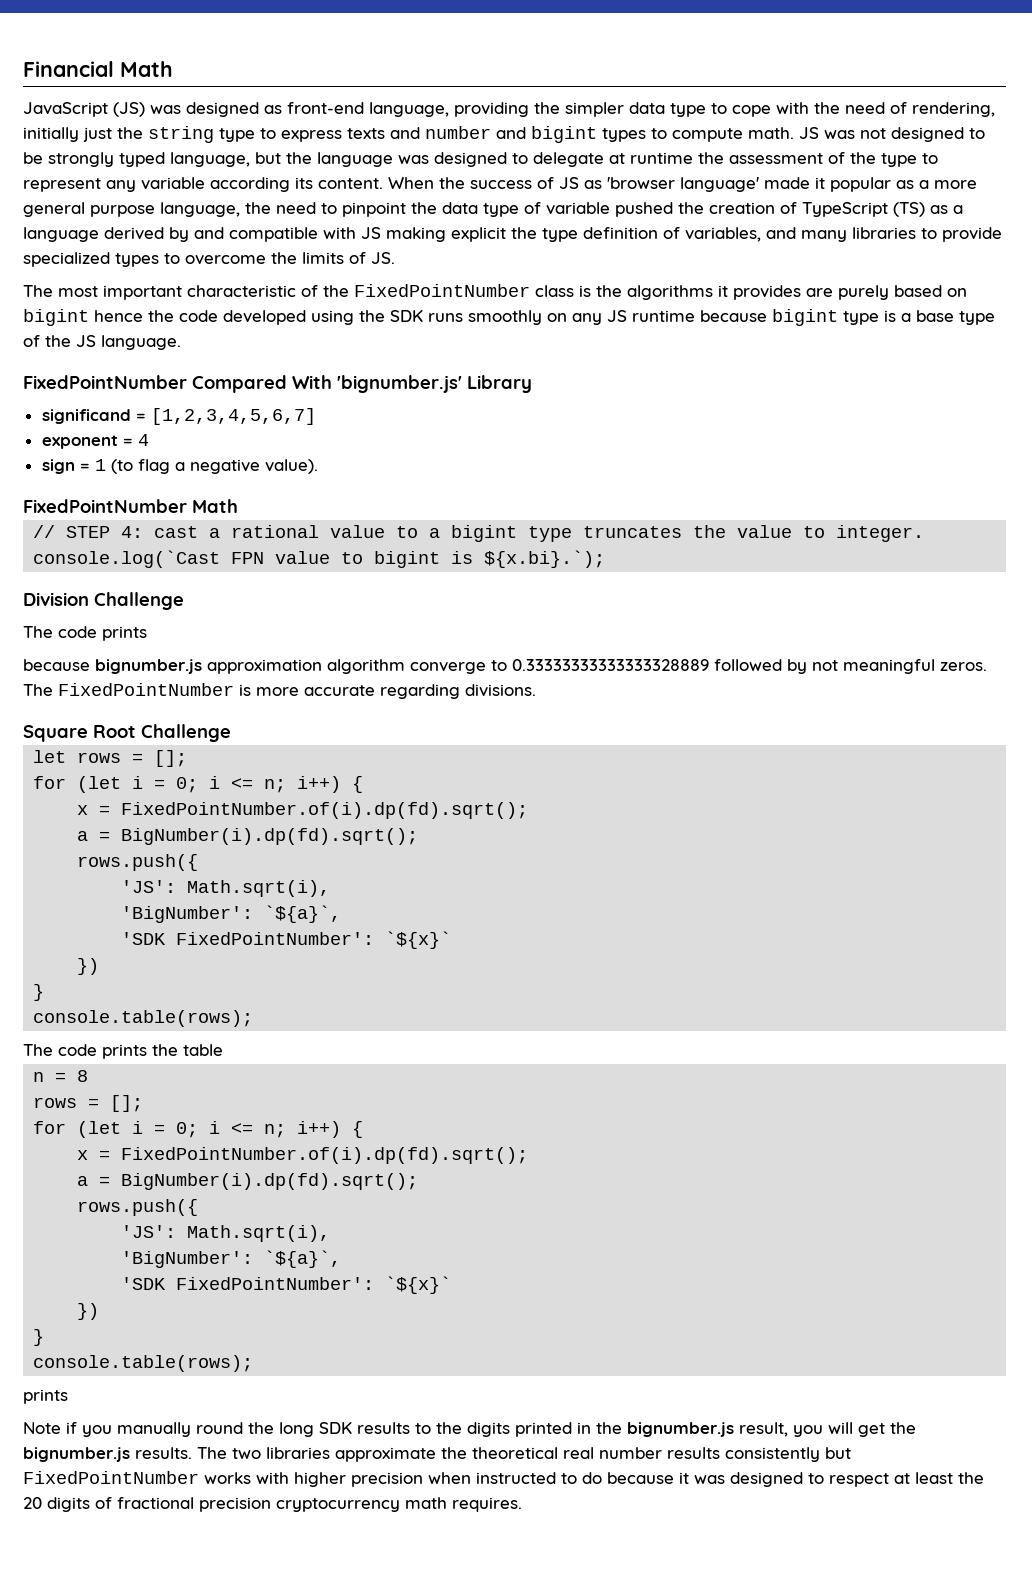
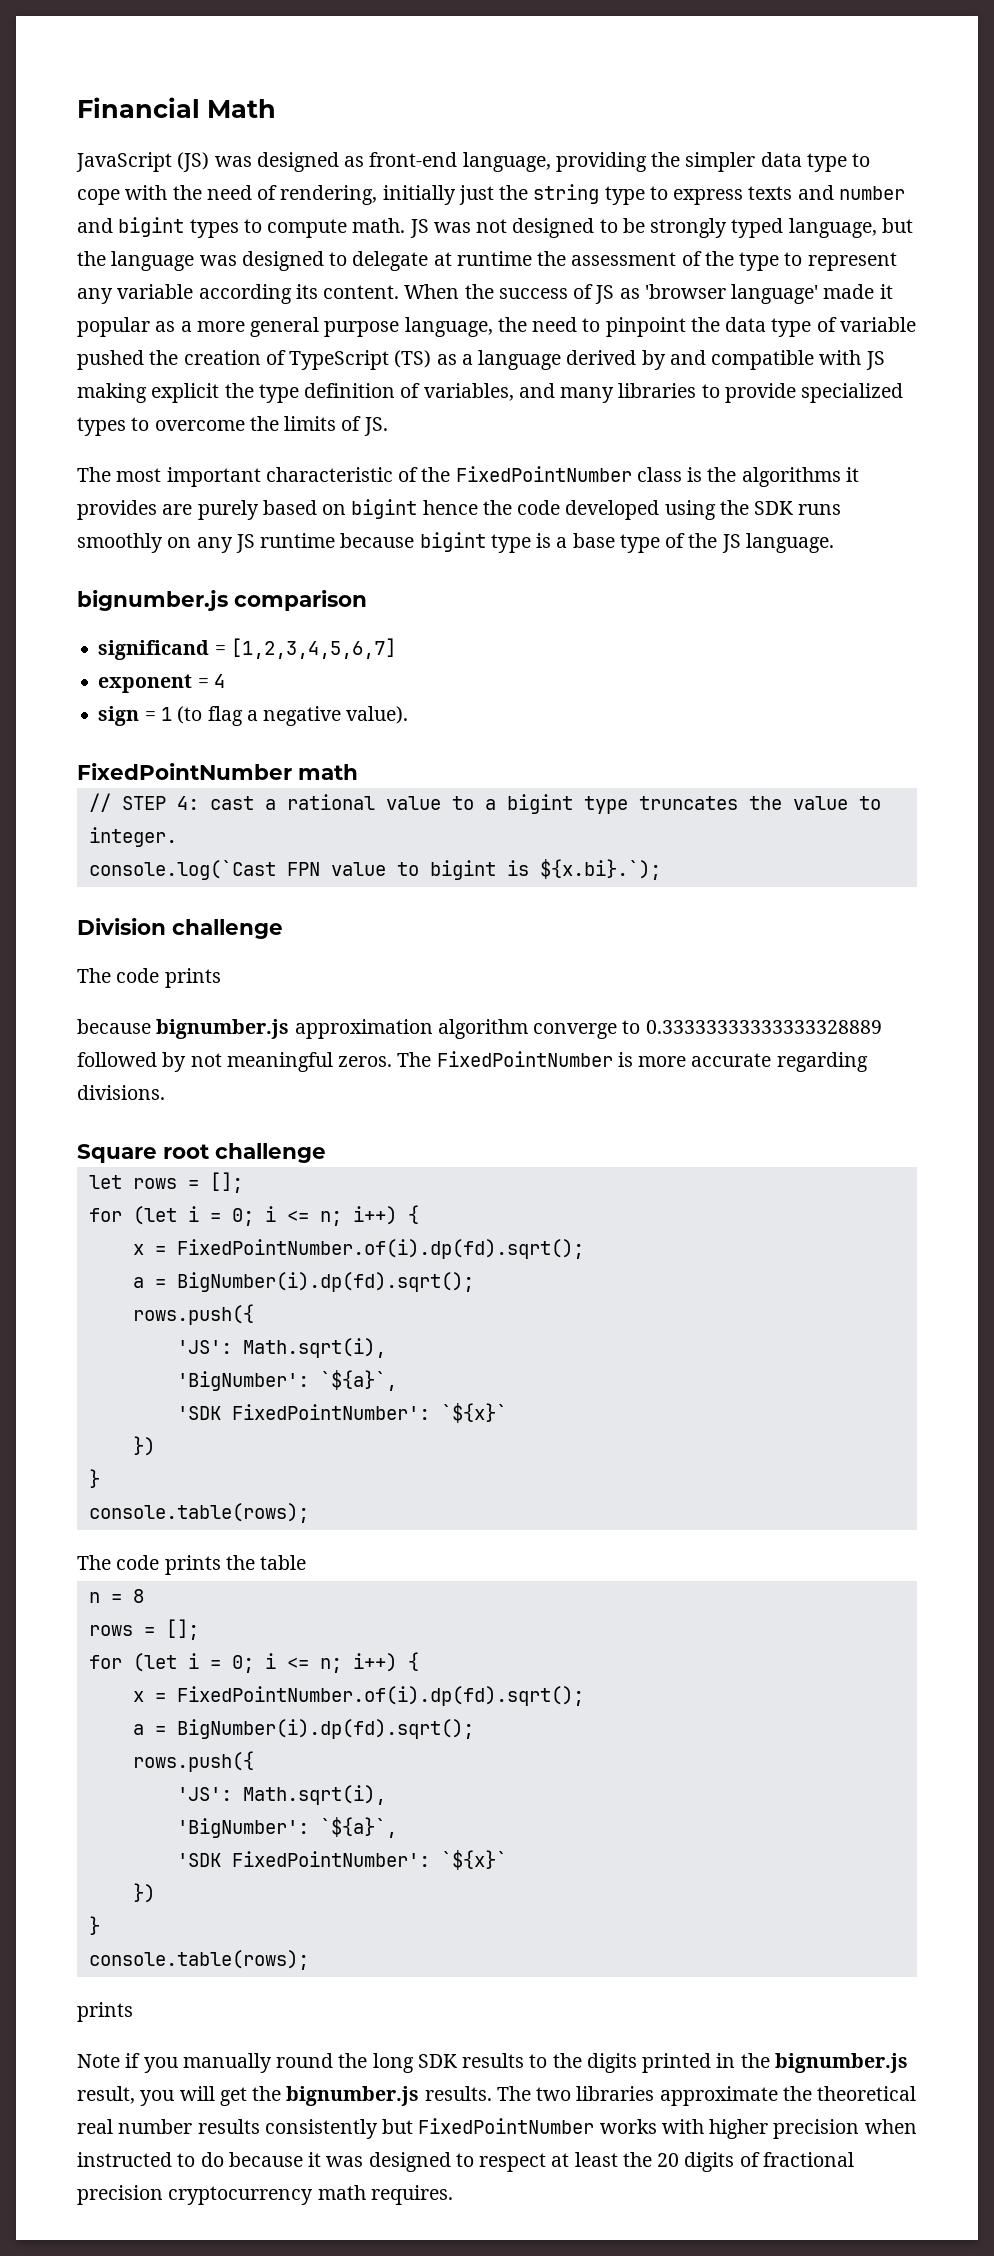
- FixedPointNumber Compared With 'bignumber.js' Library
+ bignumber.js comparison
- FixedPointNumber Math
+ FixedPointNumber math
- Division Challenge
+ Division challenge
- Square Root Challenge
+ Square root challenge

